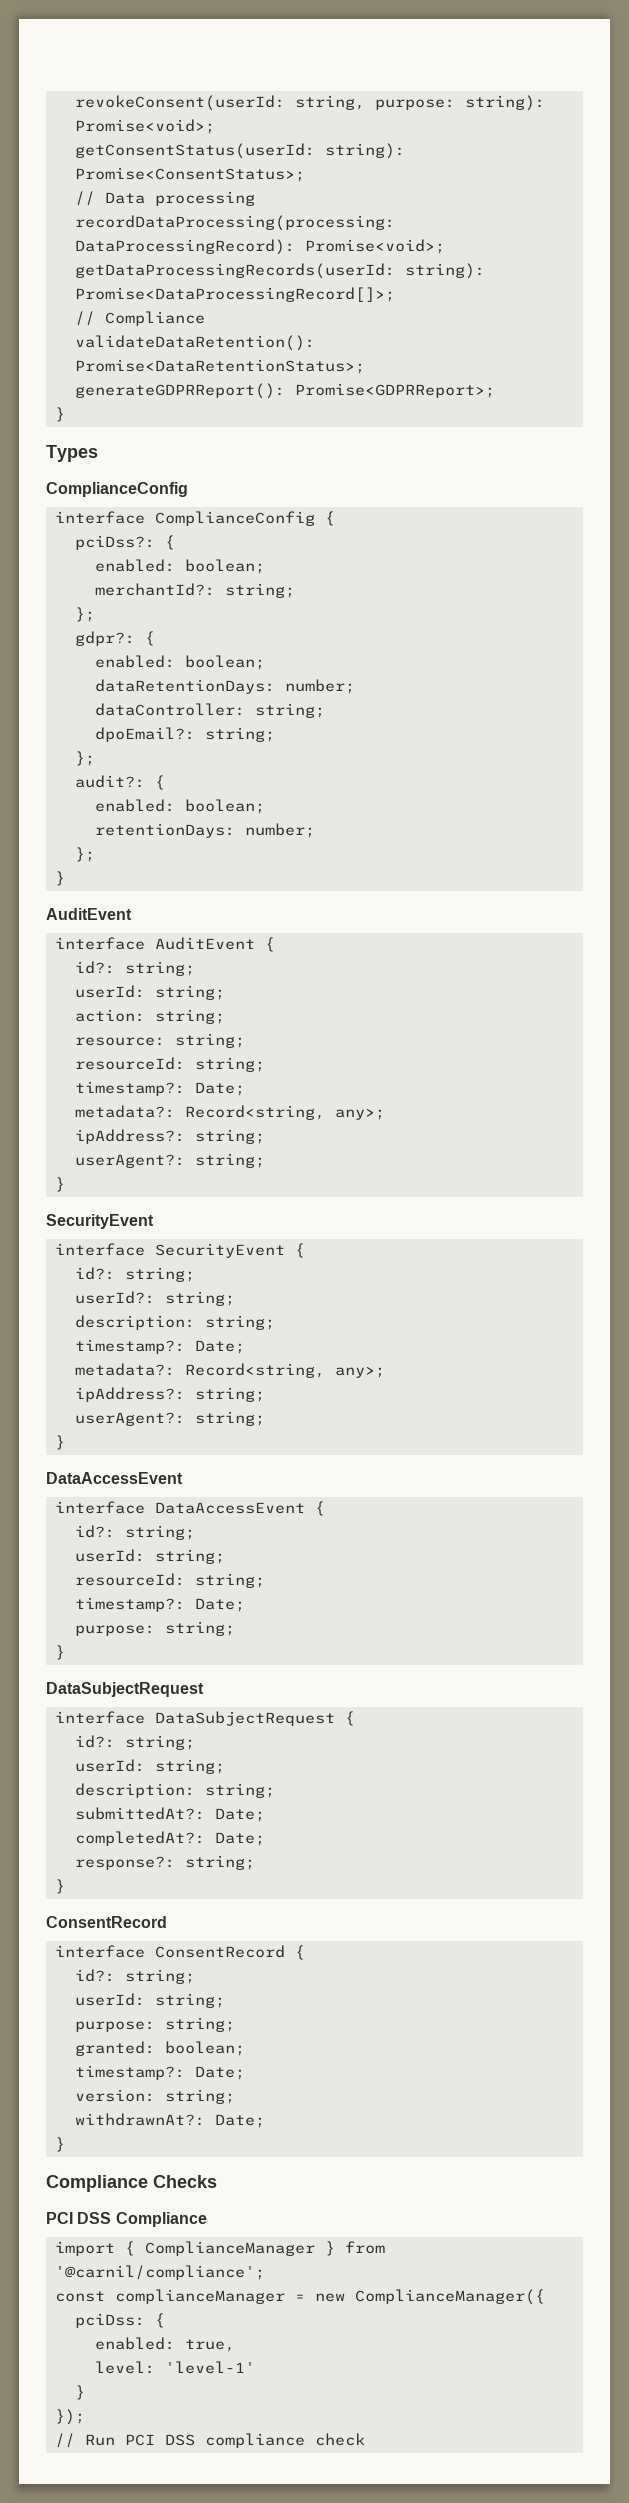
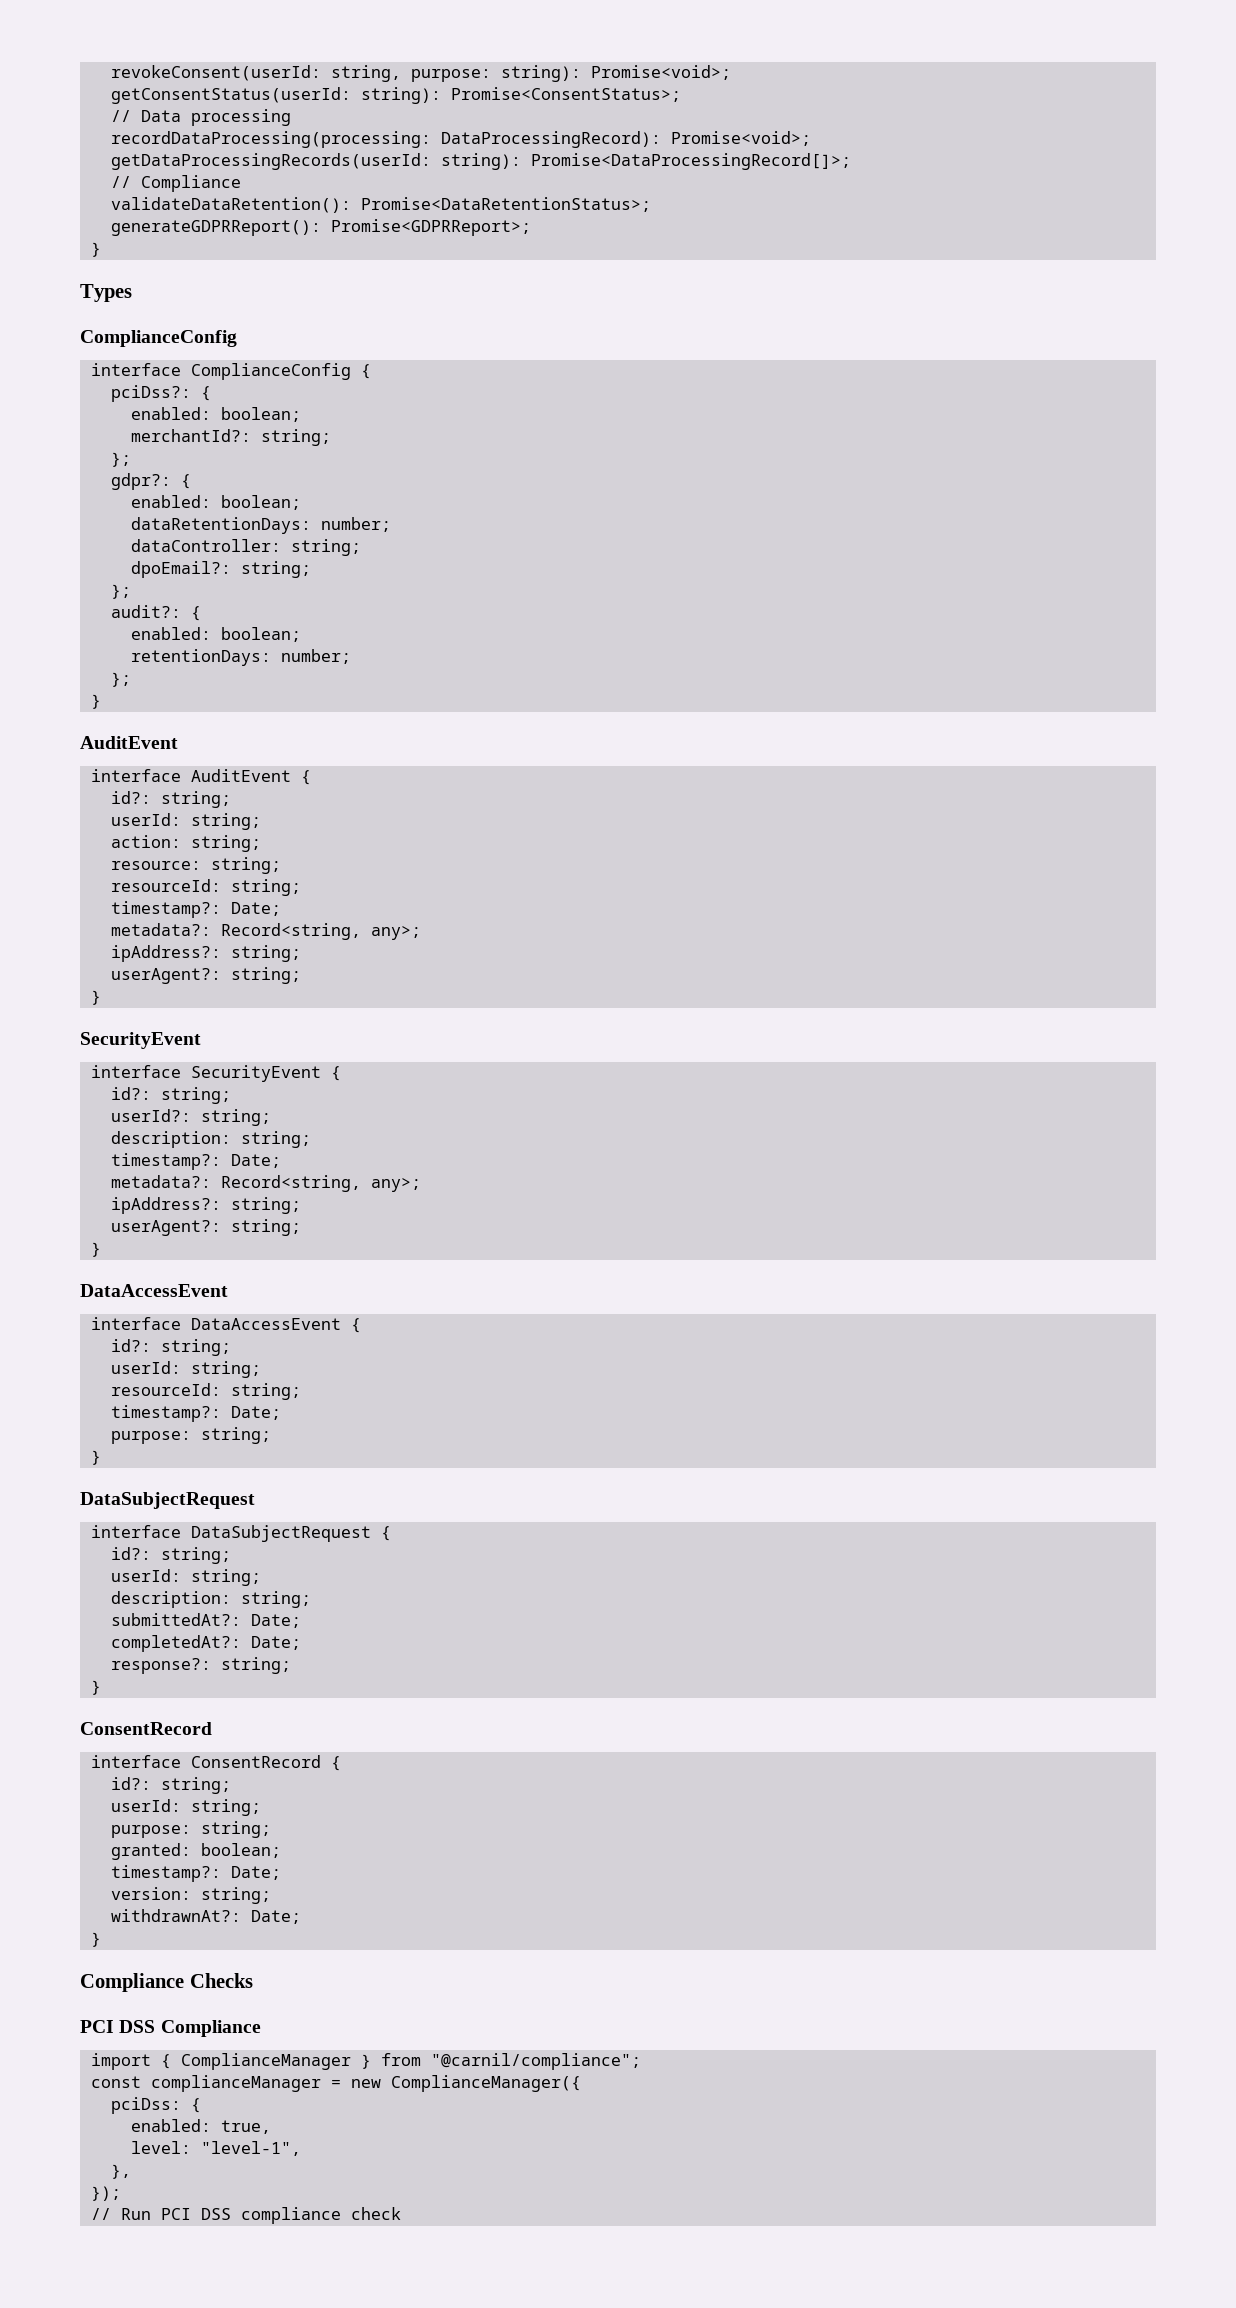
- import { ComplianceManager } from '@carnil/compliance';
+ import { ComplianceManager } from "@carnil/compliance";
- level: 'level-1'
- }
+ level: "level-1",
+ },

